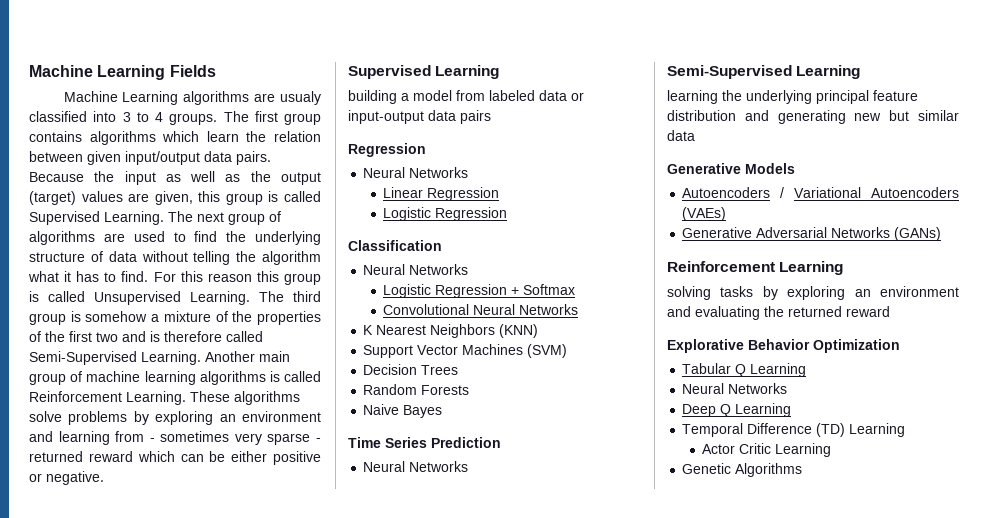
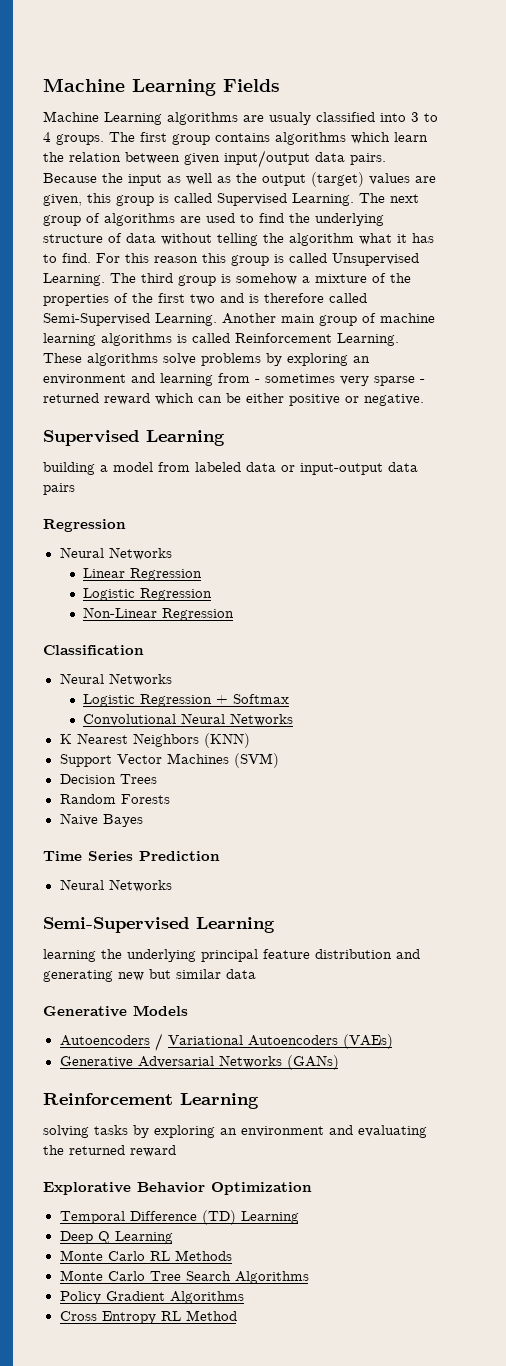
+ Non-Linear Regression
- Tabular Q Learning
- Neural Networks
+ Temporal Difference (TD) Learning
- Temporal Difference (TD) Learning
- Actor Critic Learning
- Genetic Algorithms
+ Monte Carlo RL Methods
+ Monte Carlo Tree Search Algorithms
+ Policy Gradient Algorithms
+ Cross Entropy RL Method

